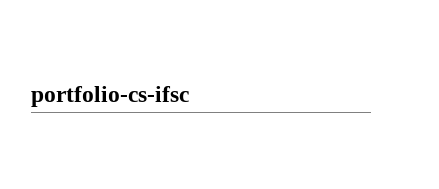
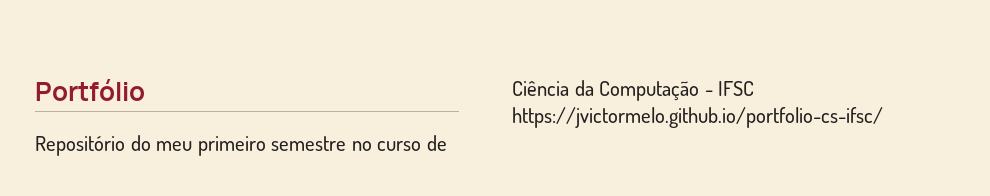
- portfolio-cs-ifsc
+ Portfólio
+ Repositório do meu primeiro semestre no curso de Ciência da Computação - IFSC https://jvictormelo.github.io/portfolio-cs-ifsc/

